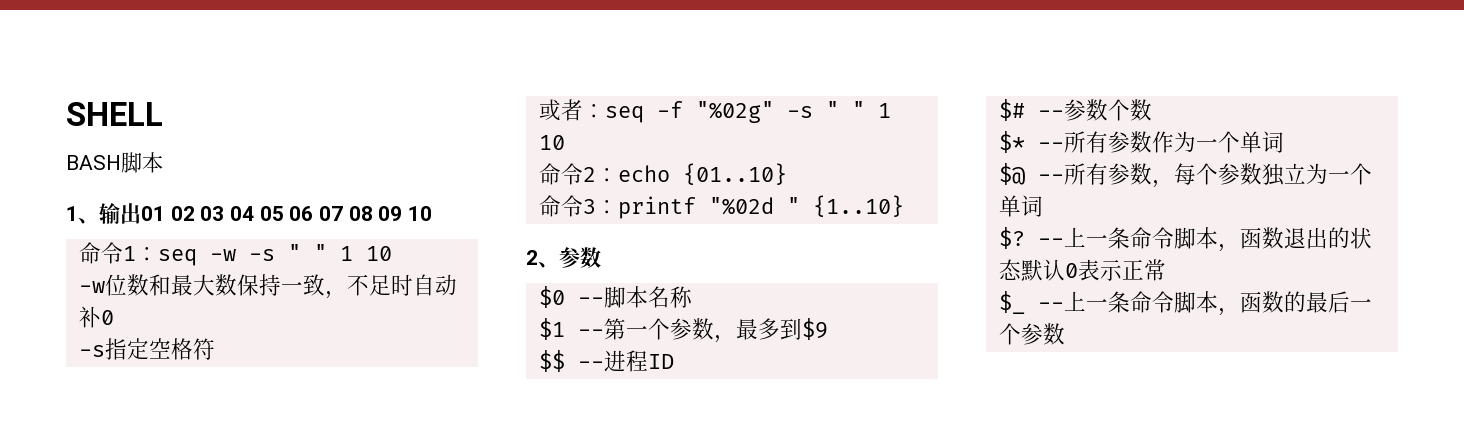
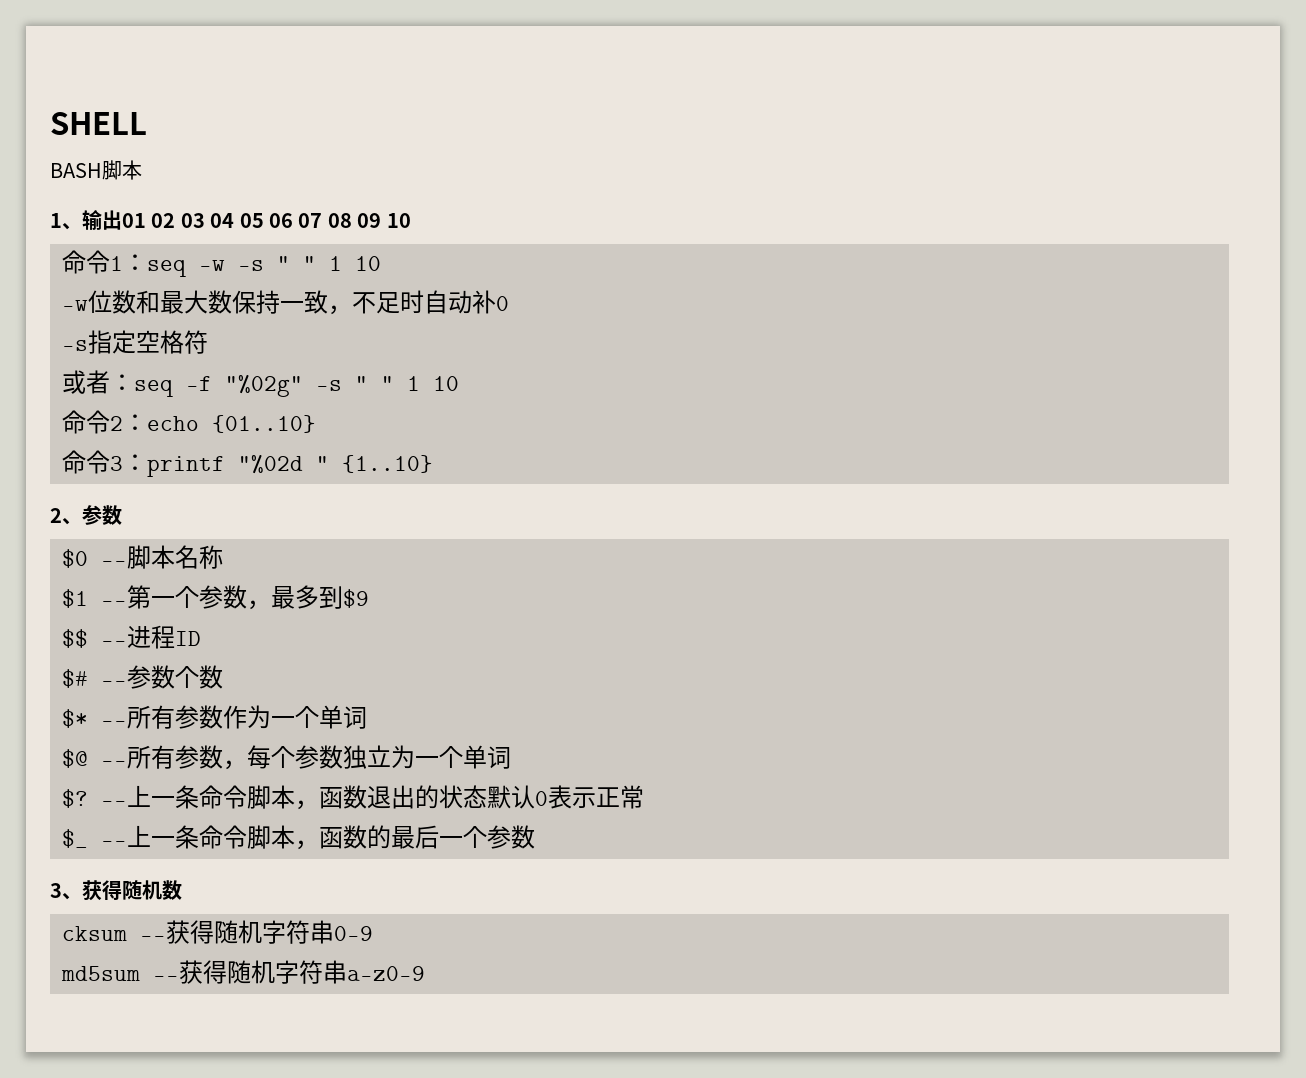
+ 3、获得随机数
+ cksum --获得随机字符串0-9
+ md5sum --获得随机字符串a-z0-9

